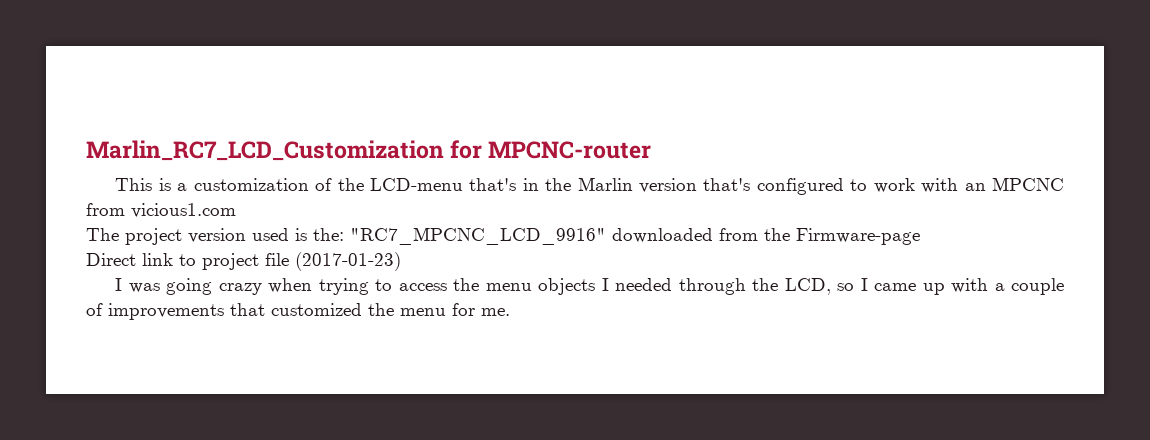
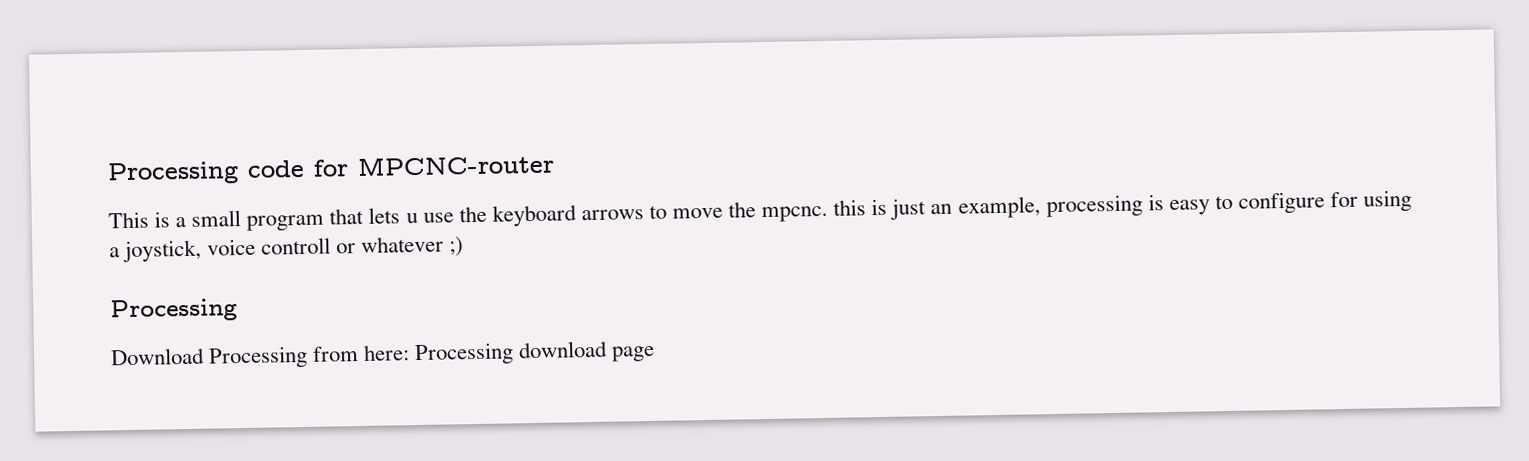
- Marlin_RC7_LCD_Customization for MPCNC-router
+ Processing code for MPCNC-router
- This is a customization of the LCD-menu that's in the Marlin version that's configured to work with an MPCNC from vicious1.com
- The project version used is the: "RC7_MPCNC_LCD_9916" downloaded from the Firmware-page
- Direct link to project file (2017-01-23)
- I was going crazy when trying to access the menu objects I needed through the LCD, so I came up with a couple of improvements that customized the menu for me.
+ This is a small program that lets u use the keyboard arrows to move the mpcnc. this is just an example, processing is easy to configure for using a joystick, voice controll or whatever ;)
+ Processing
+ Download Processing from here: Processing download page

